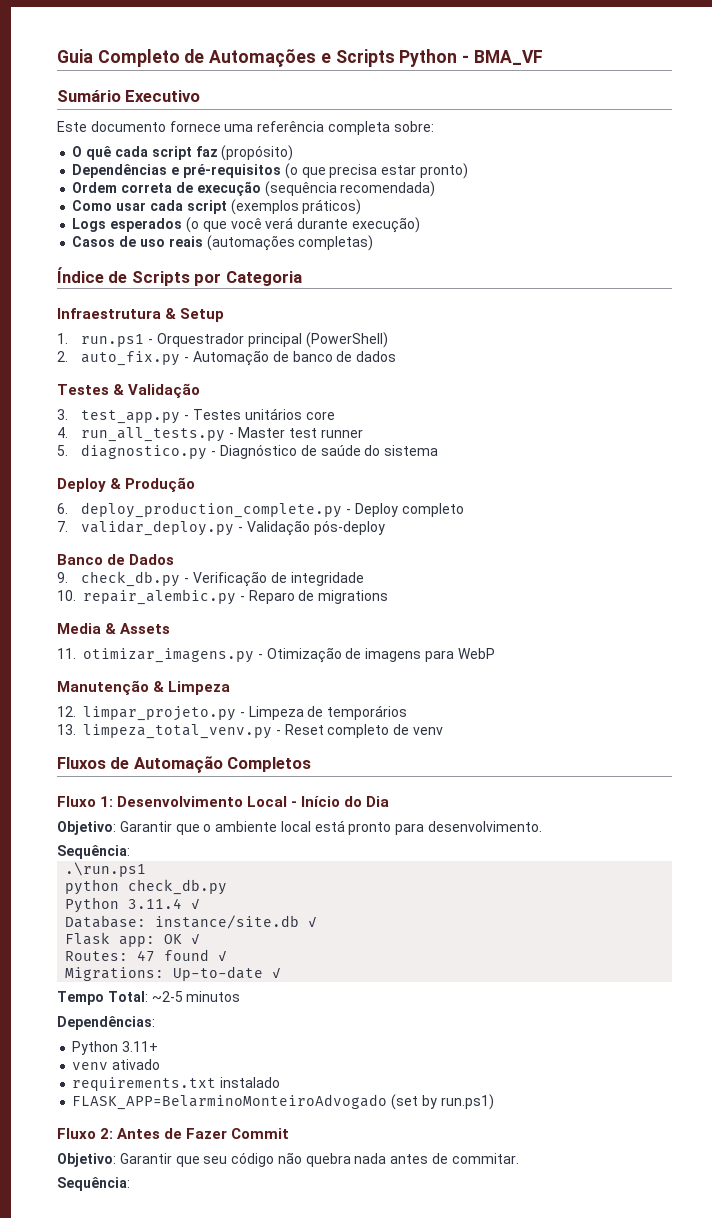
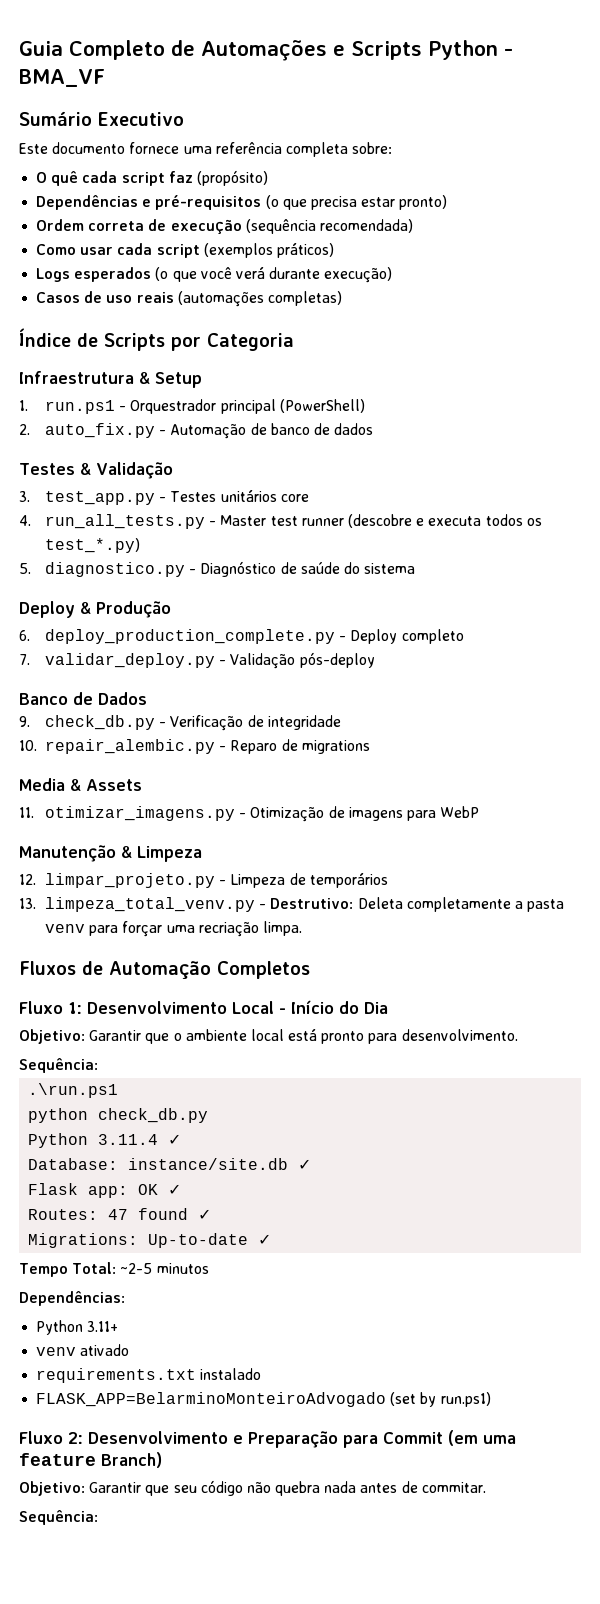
- 4. run_all_tests.py - Master test runner
+ 4. run_all_tests.py - Master test runner (descobre e executa todos os test_*.py)
- 13. limpeza_total_venv.py - Reset completo de venv
+ 13. limpeza_total_venv.py - Destrutivo: Deleta completamente a pasta venv para forçar uma recriação limpa.
- Fluxo 2: Antes de Fazer Commit
+ Fluxo 2: Desenvolvimento e Preparação para Commit (em uma feature Branch)

